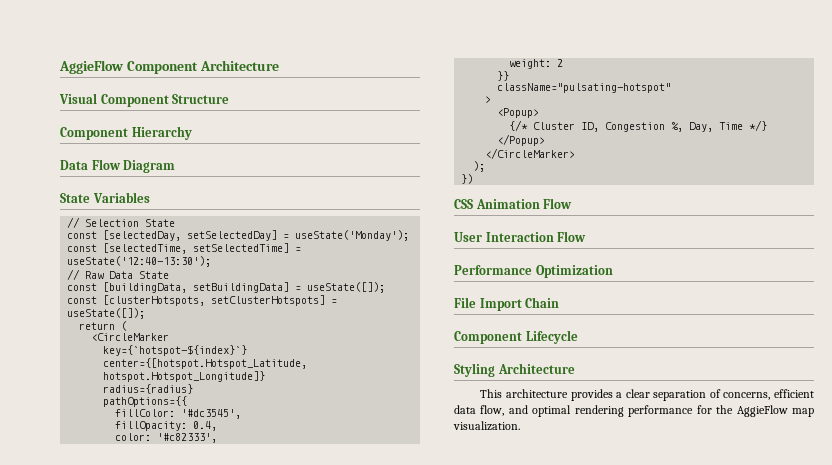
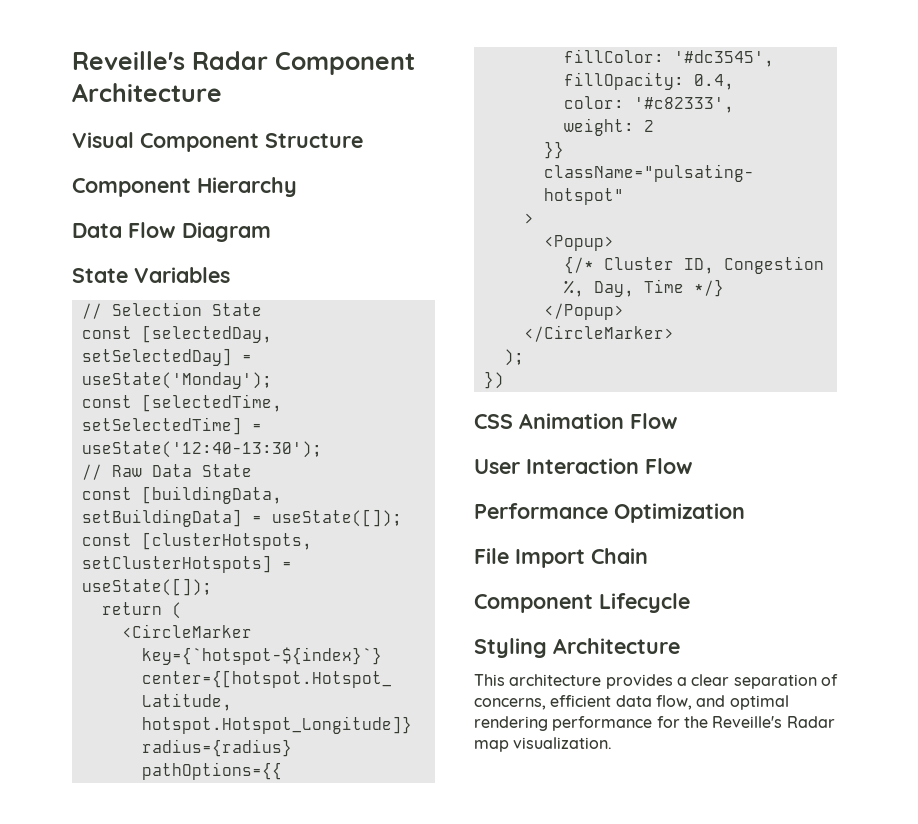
- AggieFlow Component Architecture
+ Reveille's Radar Component Architecture
- This architecture provides a clear separation of concerns, efficient data flow, and optimal rendering performance for the AggieFlow map visualization.
+ This architecture provides a clear separation of concerns, efficient data flow, and optimal rendering performance for the Reveille's Radar map visualization.

